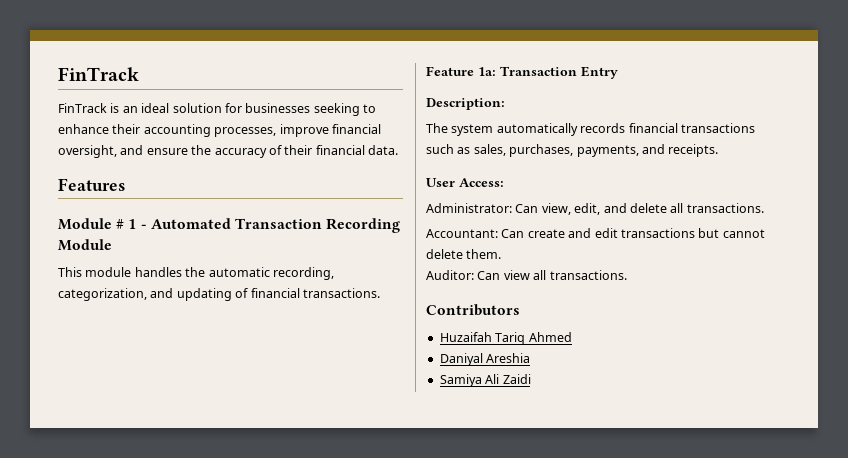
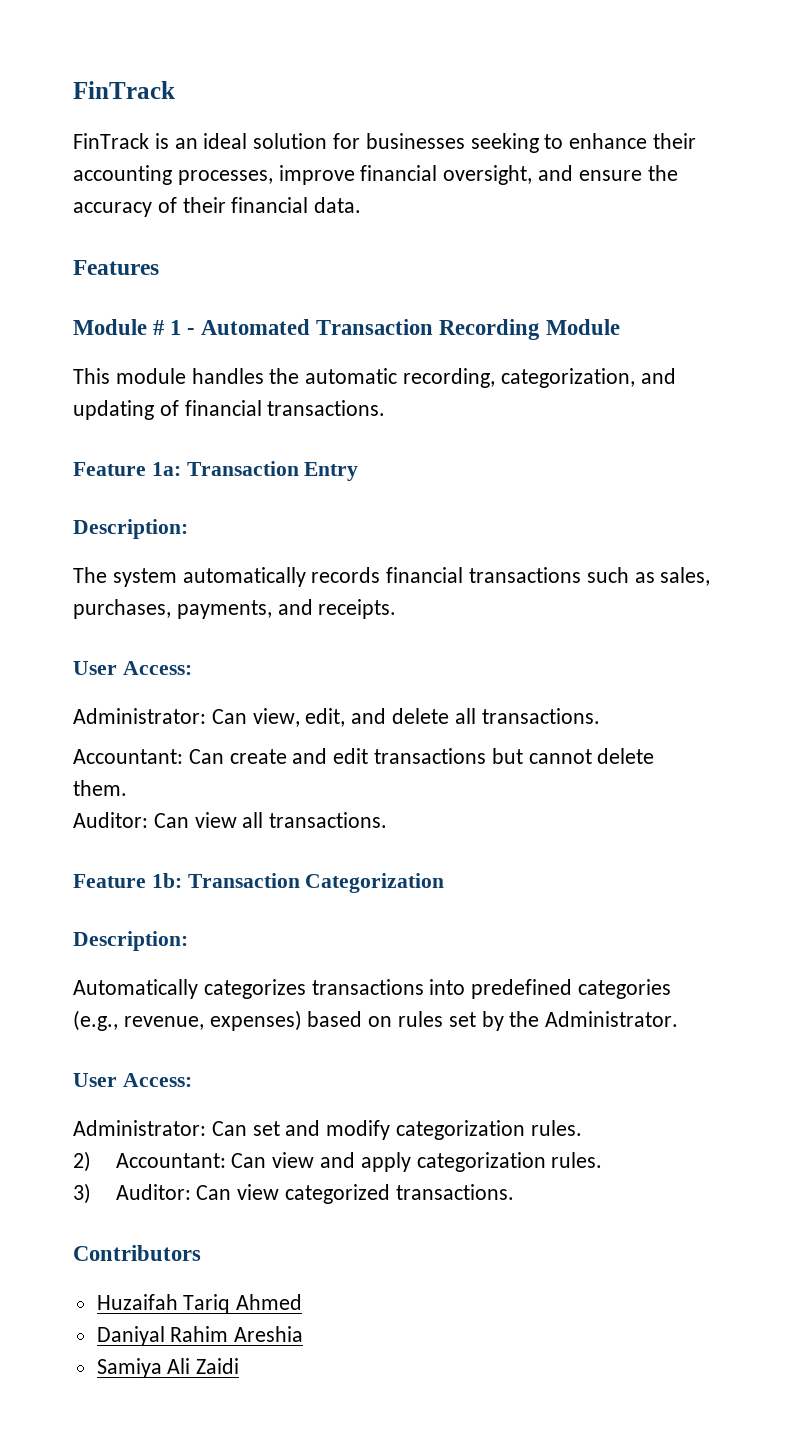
+ Feature 1b: Transaction Categorization
+ Description:
+ Automatically categorizes transactions into predefined categories (e.g., revenue, expenses) based on rules set by the Administrator.
+ User Access:
+ Administrator: Can set and modify categorization rules.
+ 2) Accountant: Can view and apply categorization rules.
+ 3) Auditor: Can view categorized transactions.
- Daniyal Areshia
+ Daniyal Rahim Areshia

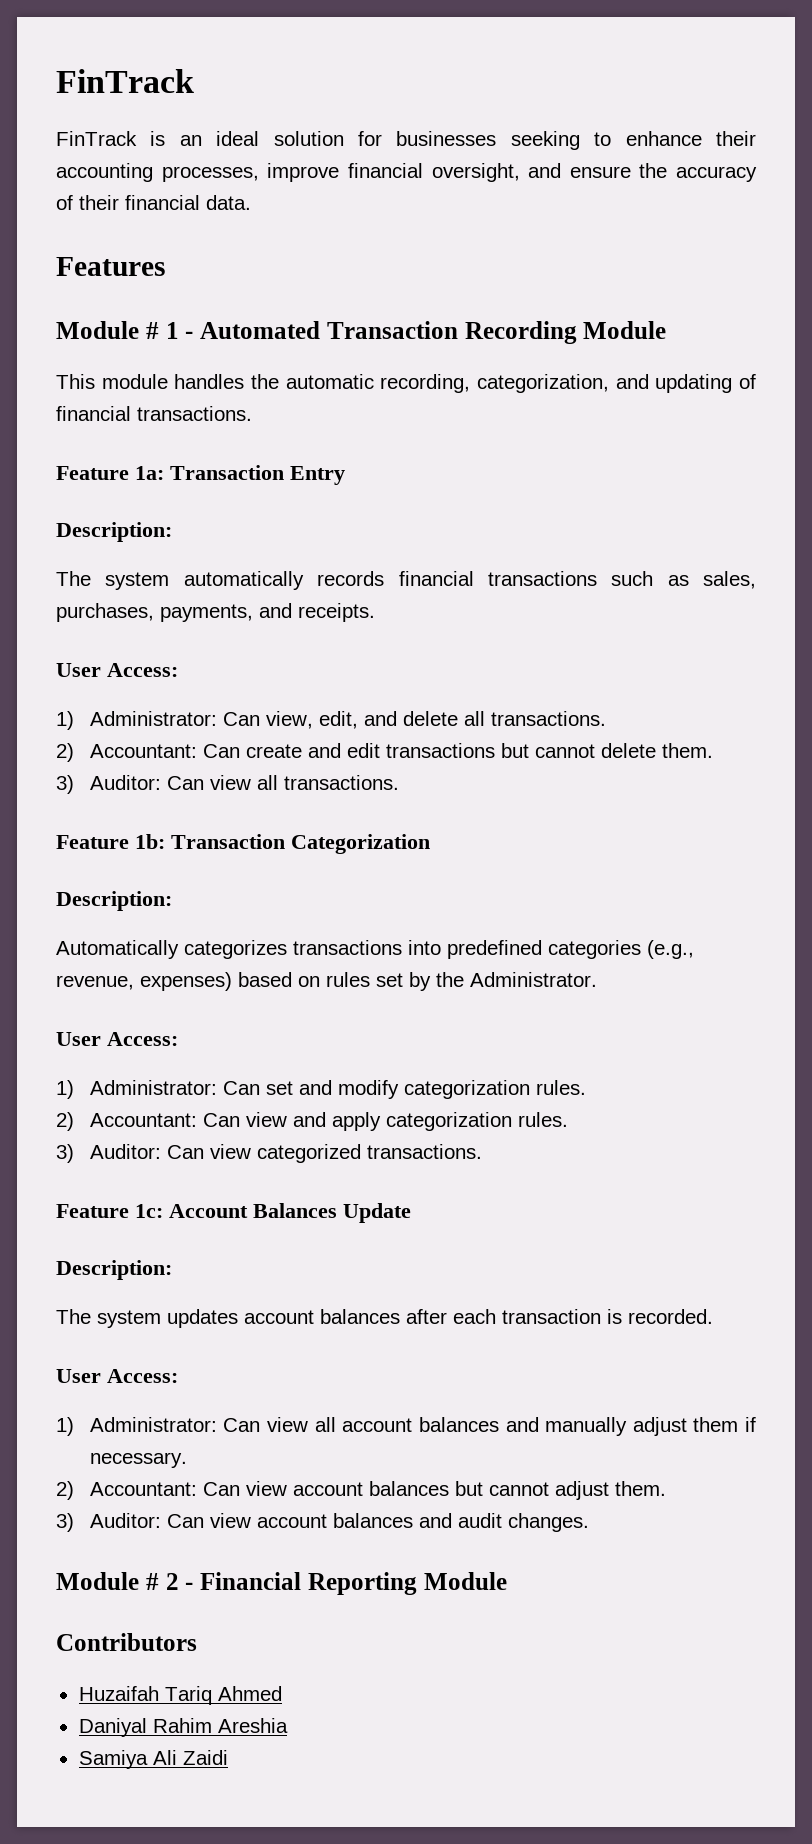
- Administrator: Can view, edit, and delete all transactions.
+ 1) Administrator: Can view, edit, and delete all transactions.
- Accountant: Can create and edit transactions but cannot delete them.
+ 2) Accountant: Can create and edit transactions but cannot delete them.
- Auditor: Can view all transactions.
+ 3) Auditor: Can view all transactions.
- Administrator: Can set and modify categorization rules.
+ 1) Administrator: Can set and modify categorization rules.
+ Feature 1c: Account Balances Update
+ Description:
+ The system updates account balances after each transaction is recorded.
+ User Access:
+ 1) Administrator: Can view all account balances and manually adjust them if necessary.
+ 2) Accountant: Can view account balances but cannot adjust them.
+ 3) Auditor: Can view account balances and audit changes.
+ Module # 2 - Financial Reporting Module

